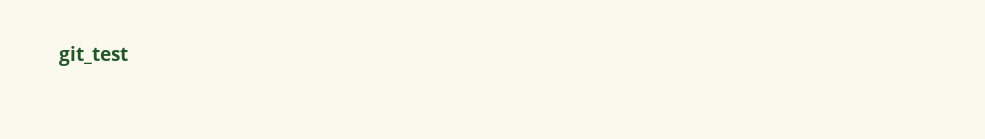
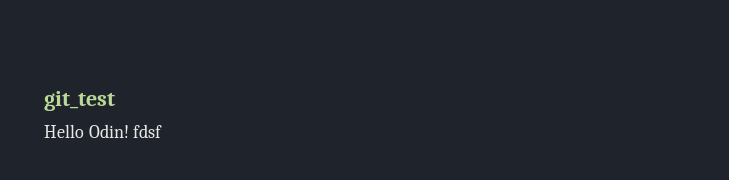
+ Hello Odin! fdsf

